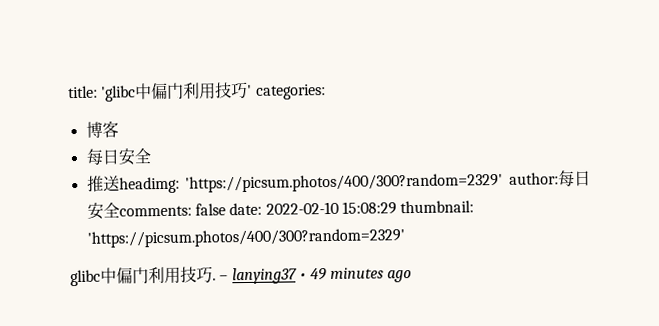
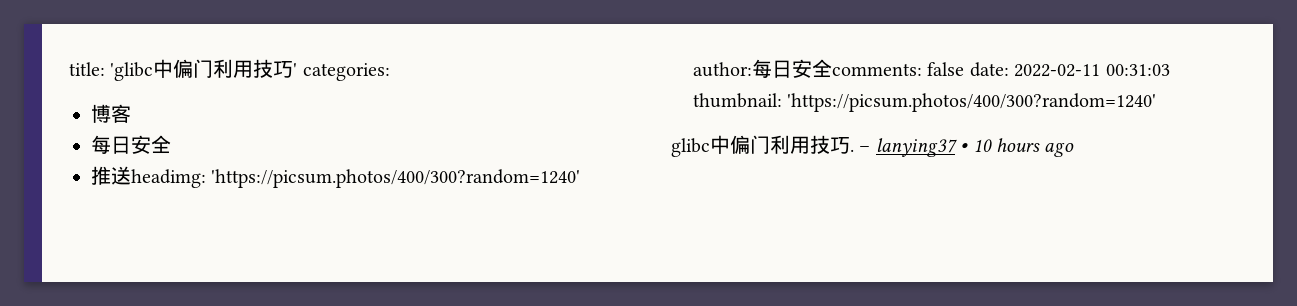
- 推送headimg: 'https://picsum.photos/400/300?random=2329' author:每日安全comments: false date: 2022-02-10 15:08:29 thumbnail: 'https://picsum.photos/400/300?random=2329'
+ 推送headimg: 'https://picsum.photos/400/300?random=1240' author:每日安全comments: false date: 2022-02-11 00:31:03 thumbnail: 'https://picsum.photos/400/300?random=1240'
- – lanying37 • 49 minutes ago
+ – lanying37 • 10 hours ago

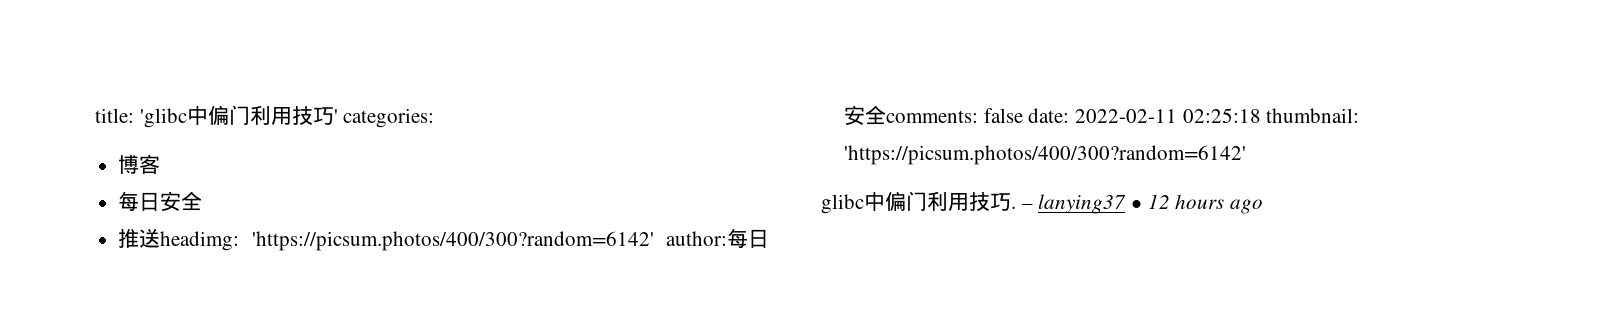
- 推送headimg: 'https://picsum.photos/400/300?random=1240' author:每日安全comments: false date: 2022-02-11 00:31:03 thumbnail: 'https://picsum.photos/400/300?random=1240'
+ 推送headimg: 'https://picsum.photos/400/300?random=6142' author:每日安全comments: false date: 2022-02-11 02:25:18 thumbnail: 'https://picsum.photos/400/300?random=6142'
- – lanying37 • 10 hours ago
+ – lanying37 • 12 hours ago

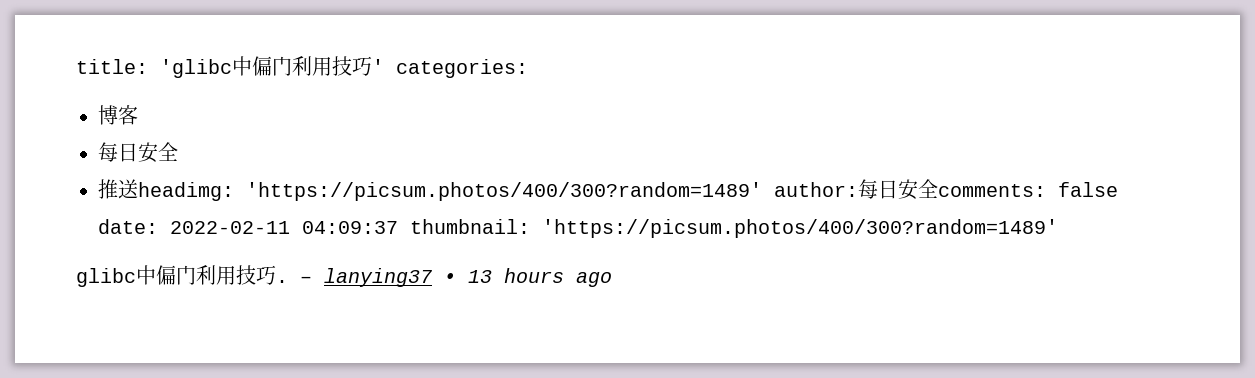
- 推送headimg: 'https://picsum.photos/400/300?random=6142' author:每日安全comments: false date: 2022-02-11 02:25:18 thumbnail: 'https://picsum.photos/400/300?random=6142'
+ 推送headimg: 'https://picsum.photos/400/300?random=1489' author:每日安全comments: false date: 2022-02-11 04:09:37 thumbnail: 'https://picsum.photos/400/300?random=1489'
- – lanying37 • 12 hours ago
+ – lanying37 • 13 hours ago

